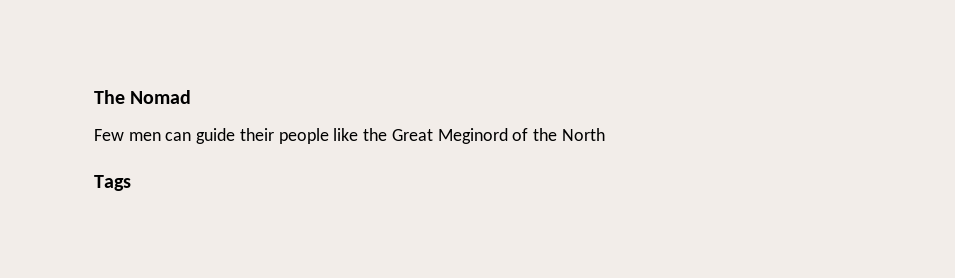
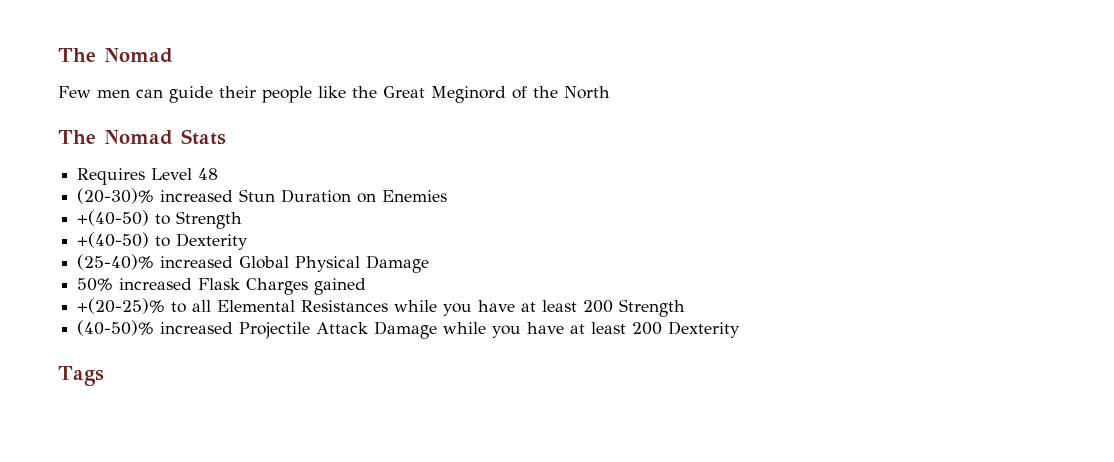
+ The Nomad Stats
+ Requires Level 48
+ (20-30)% increased Stun Duration on Enemies
+ +(40-50) to Strength
+ +(40-50) to Dexterity
+ (25-40)% increased Global Physical Damage
+ 50% increased Flask Charges gained
+ +(20-25)% to all Elemental Resistances while you have at least 200 Strength
+ (40-50)% increased Projectile Attack Damage while you have at least 200 Dexterity

